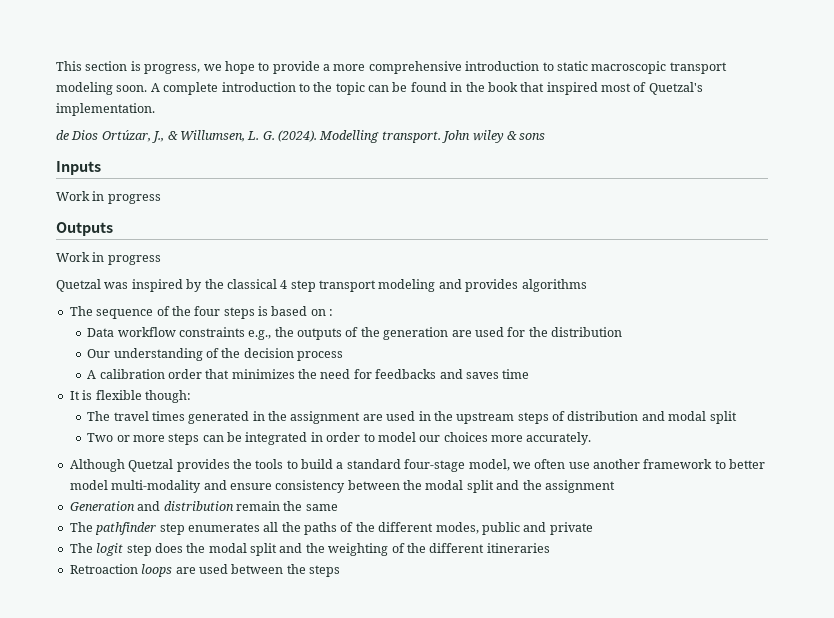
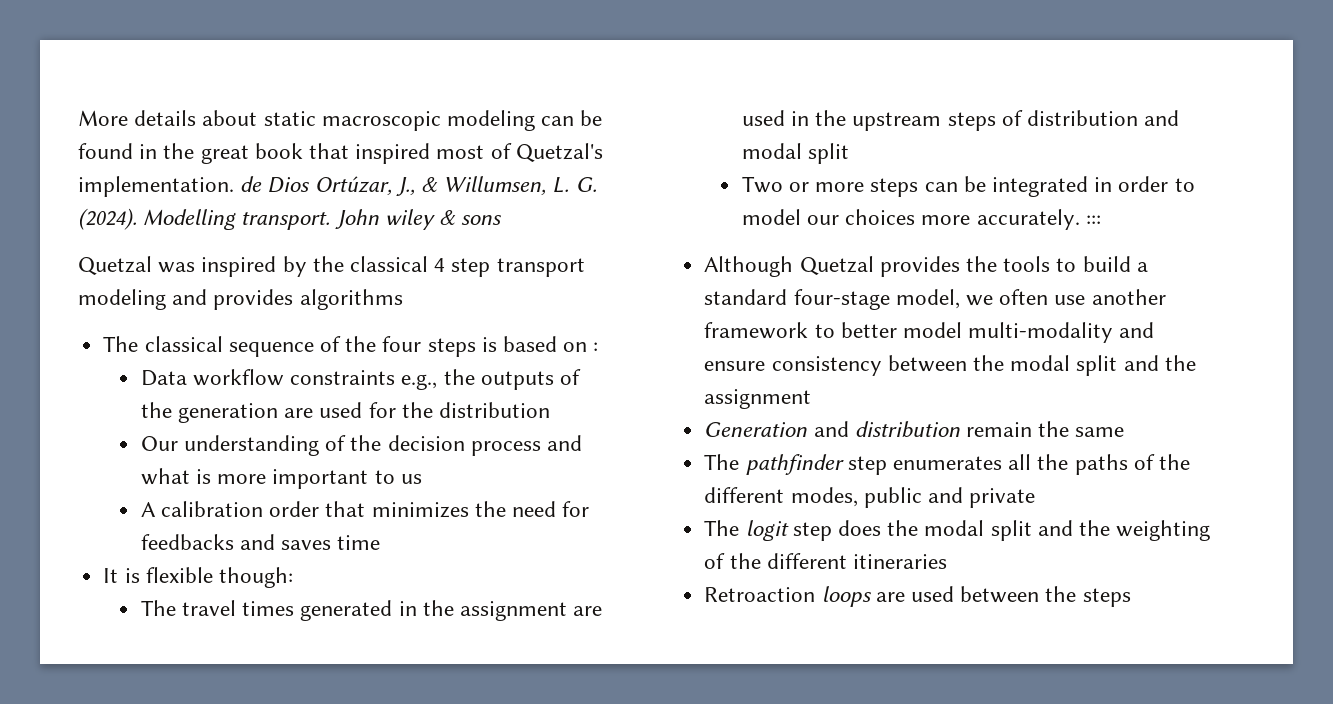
- This section is progress, we hope to provide a more comprehensive introduction to static macroscopic transport modeling soon. A complete introduction to the topic can be found in the book that inspired most of Quetzal's implementation.
- de Dios Ortúzar, J., & Willumsen, L. G. (2024).
+ More details about static macroscopic modeling can be found in the great book that inspired most of Quetzal's implementation. de Dios Ortúzar, J., & Willumsen, L. G. (2024).
- Inputs
- Work in progress
- Outputs
- Work in progress
- The sequence of the four steps is based on :
+ The classical sequence of the four steps is based on :
- Our understanding of the decision process
+ Our understanding of the decision process and what is more important to us
- Two or more steps can be integrated in order to model our choices more accurately.
+ Two or more steps can be integrated in order to model our choices more accurately. :::

